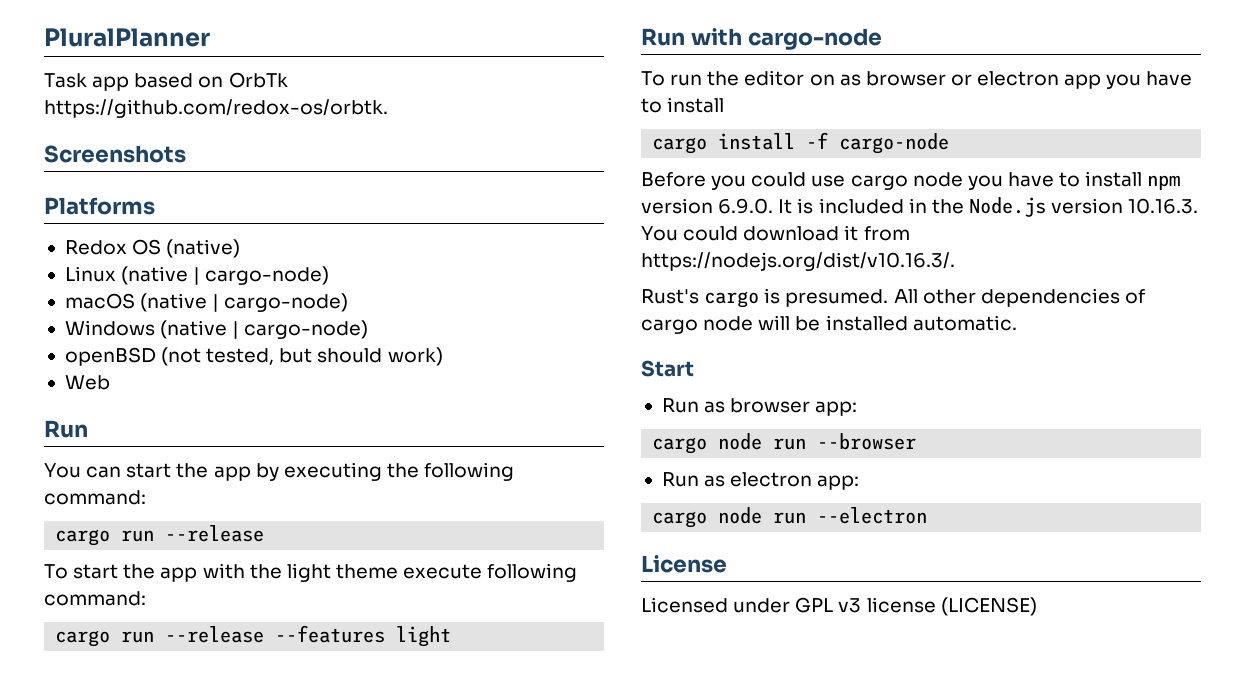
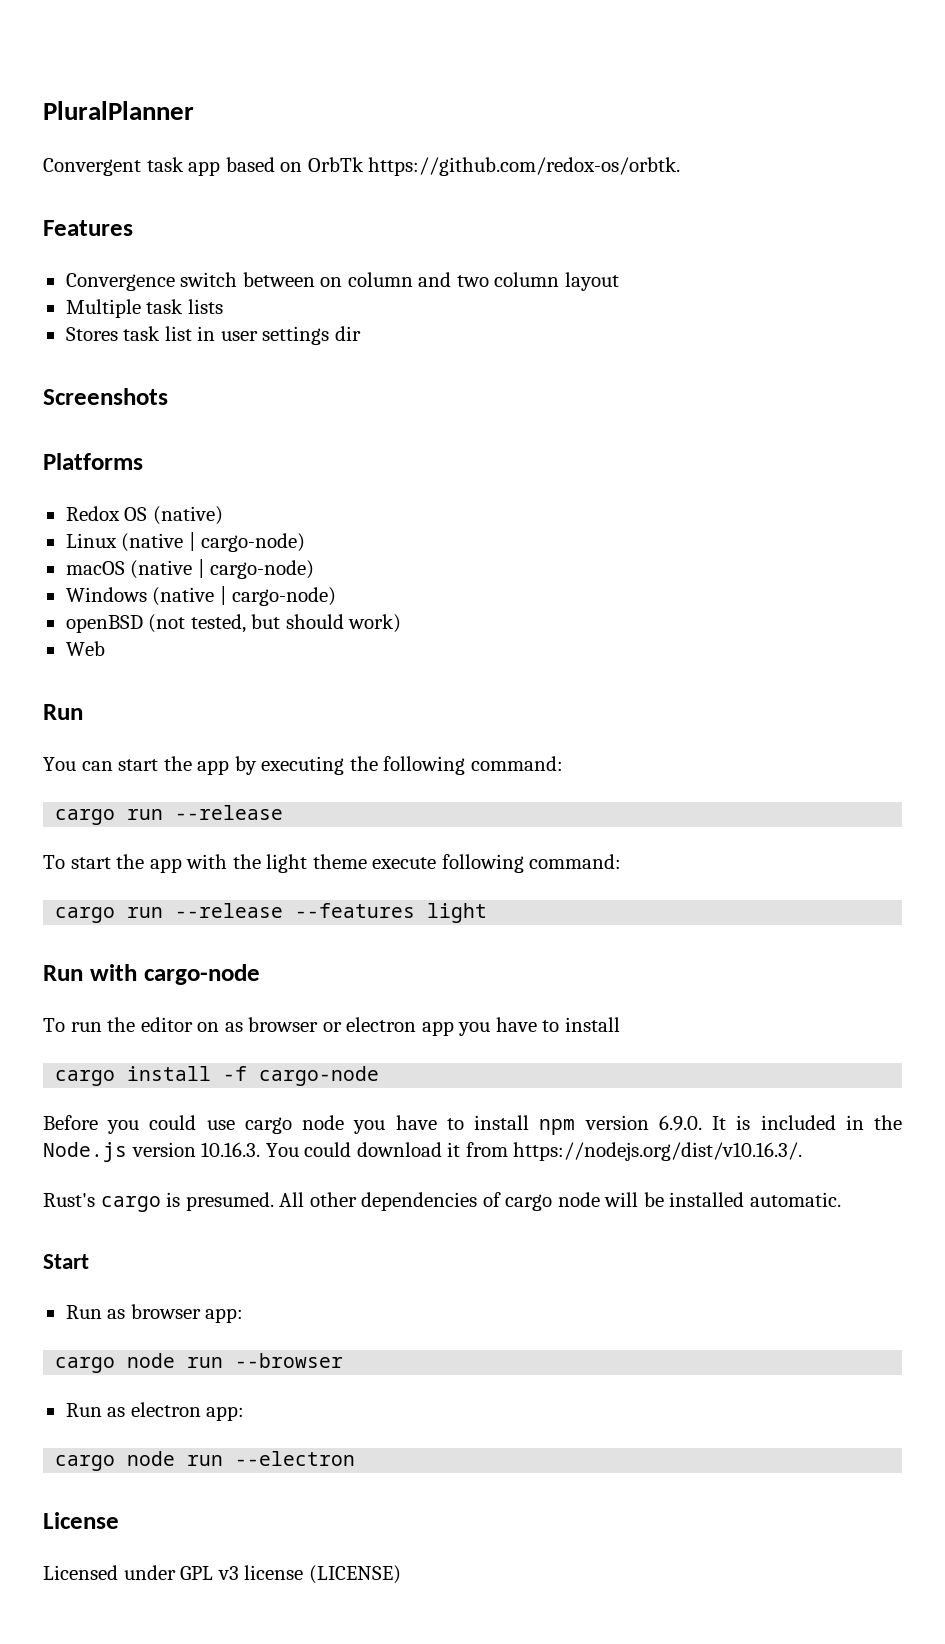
- Task app based on OrbTk https://github.com/redox-os/orbtk.
+ Convergent task app based on OrbTk https://github.com/redox-os/orbtk.
+ Features
+ Convergence switch between on column and two column layout
+ Multiple task lists
+ Stores task list in user settings dir

